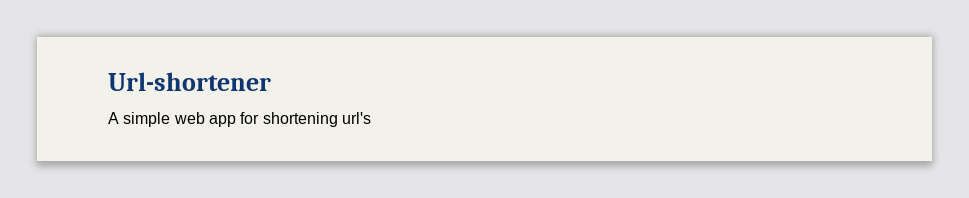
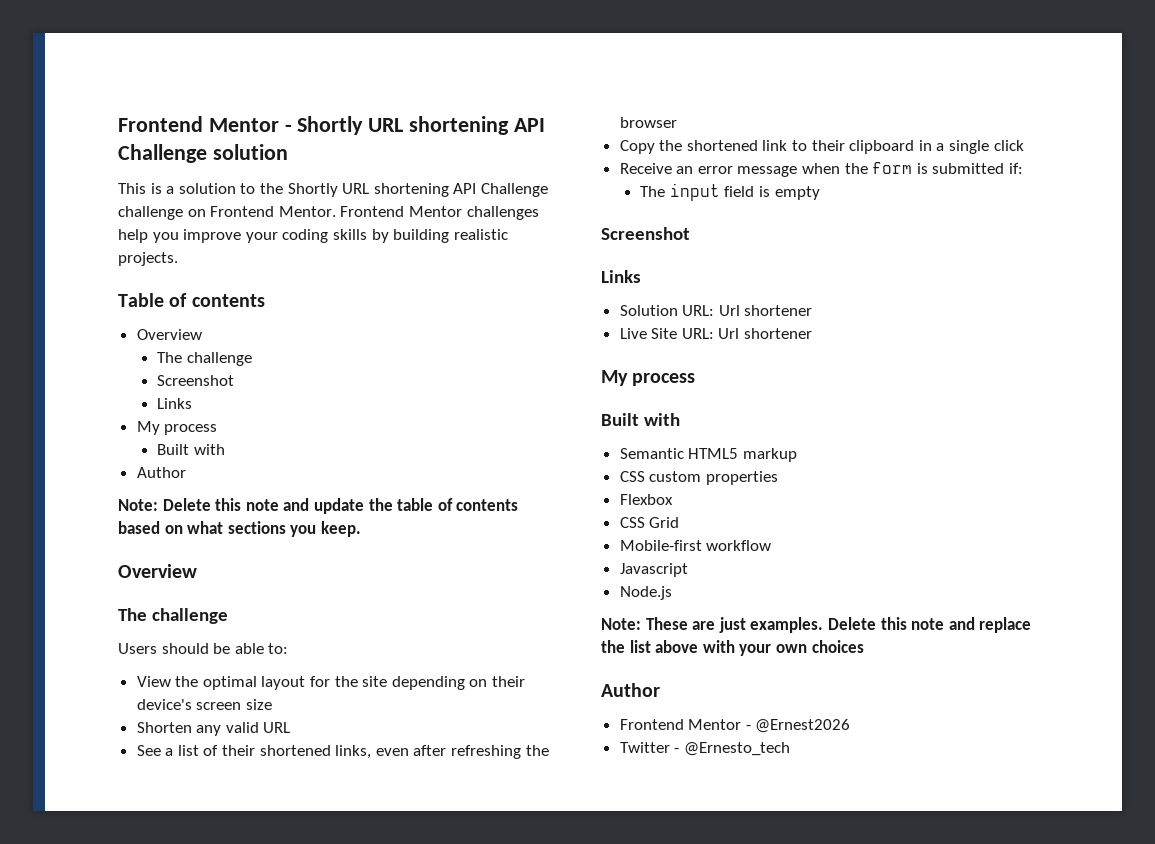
- Url-shortener
- A simple web app for shortening url's
+ Frontend Mentor - Shortly URL shortening API Challenge solution
+ This is a solution to the Shortly URL shortening API Challenge challenge on Frontend Mentor. Frontend Mentor challenges help you improve your coding skills by building realistic projects.
+ Table of contents
+ Overview
+ The challenge
+ Screenshot
+ Links
+ My process
+ Built with
+ Author
+ Note: Delete this note and update the table of contents based on what sections you keep.
+ Overview
+ The challenge
+ Users should be able to:
+ View the optimal layout for the site depending on their device's screen size
+ Shorten any valid URL
+ See a list of their shortened links, even after refreshing the browser
+ Copy the shortened link to their clipboard in a single click
+ Receive an error message when the form is submitted if:
+ The input field is empty
+ Screenshot
+ Links
+ Solution URL: Url shortener
+ Live Site URL: Url shortener
+ My process
+ Built with
+ Semantic HTML5 markup
+ CSS custom properties
+ Flexbox
+ CSS Grid
+ Mobile-first workflow
+ Javascript
+ Node.js
+ Note: These are just examples. Delete this note and replace the list above with your own choices
+ Author
+ Frontend Mentor - @Ernest2026
+ Twitter - @Ernesto_tech

